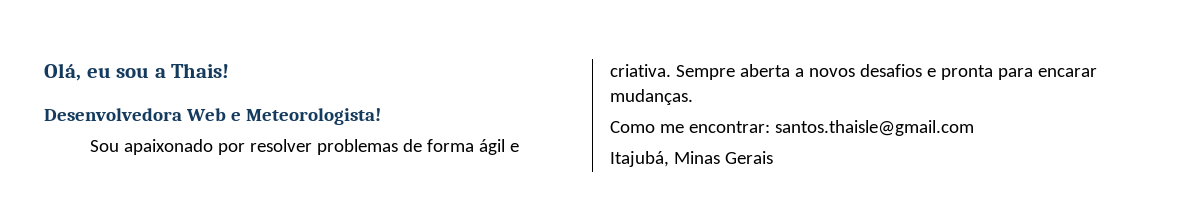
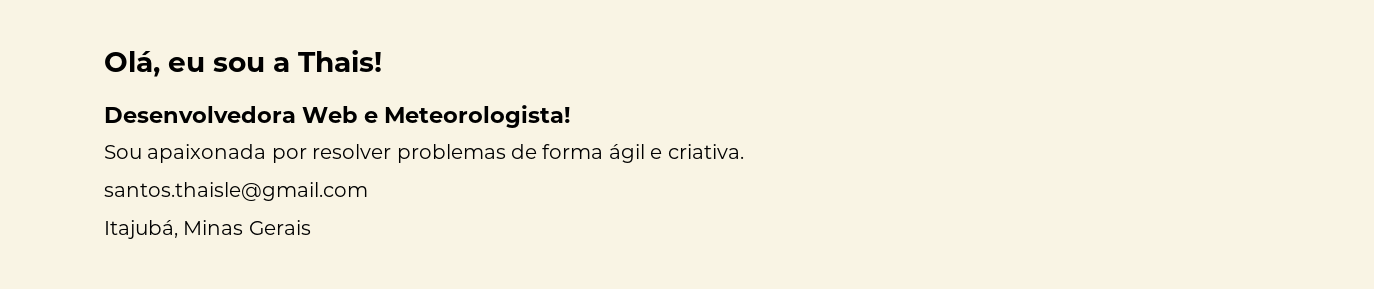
- Sou apaixonado por resolver problemas de forma ágil e criativa. Sempre aberta a novos desafios e pronta para encarar mudanças.
- Como me encontrar: santos.thaisle@gmail.com
+ Sou apaixonada por resolver problemas de forma ágil e criativa.
+ santos.thaisle@gmail.com

